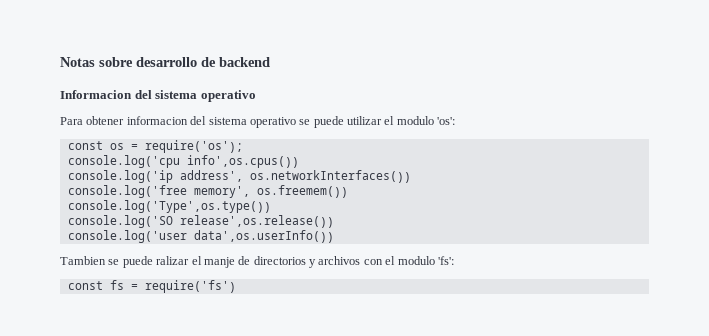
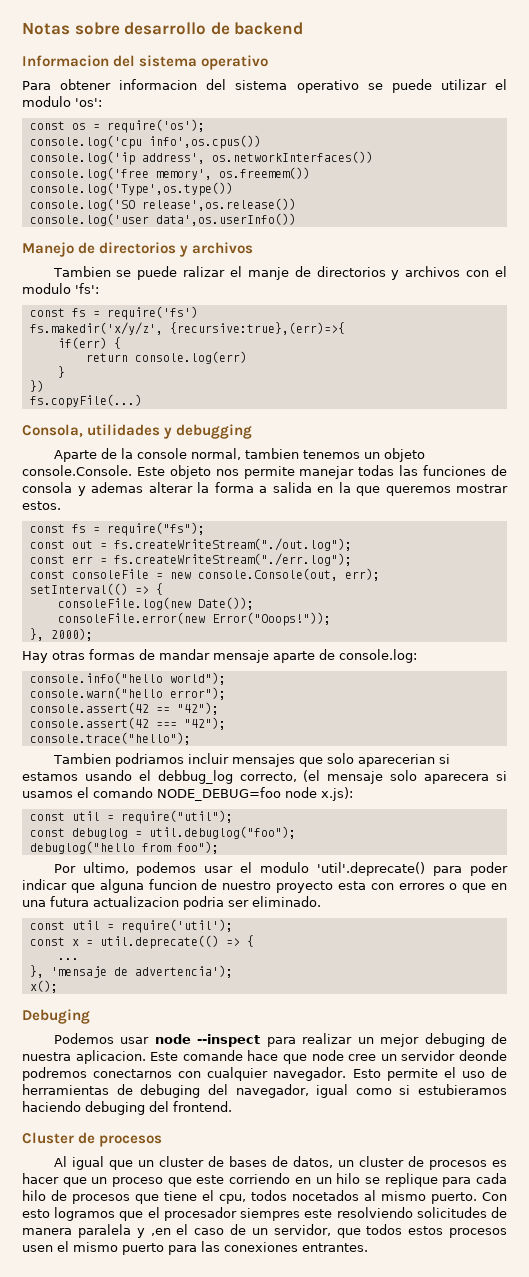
+ Manejo de directorios y archivos
+ fs.makedir('x/y/z', {recursive:true},(err)=>{
+ if(err) {
+ return console.log(err)
+ }
+ })
+ fs.copyFile(...)
+ Consola, utilidades y debugging
+ Aparte de la console normal, tambien tenemos un objeto console.Console. Este objeto nos permite manejar todas las funciones de consola y ademas alterar la forma a salida en la que queremos mostrar estos.
+ const fs = require("fs");
+ const out = fs.createWriteStream("./out.log");
+ const err = fs.createWriteStream("./err.log");
+ const consoleFile = new console.Console(out, err);
+ setInterval(() => {
+ consoleFile.log(new Date());
+ consoleFile.error(new Error("Ooops!"));
+ }, 2000);
+ Hay otras formas de mandar mensaje aparte de console.log:
+ console.info("hello world");
+ console.warn("hello error");
+ console.assert(42 == "42");
+ console.assert(42 === "42");
+ console.trace("hello");
+ Tambien podriamos incluir mensajes que solo aparecerian si estamos usando el debbug_log correcto, (el mensaje solo aparecera si usamos el comando NODE_DEBUG=foo node x.js):
+ const util = require("util");
+ const debuglog = util.debuglog("foo");
+ debuglog("hello from foo");
+ Por ultimo, podemos usar el modulo 'util'.deprecate() para poder indicar que alguna funcion de nuestro proyecto esta con errores o que en una futura actualizacion podria ser eliminado.
+ const util = require('util');
+ const x = util.deprecate(() => {
+ ...
+ }, 'mensaje de advertencia');
+ x();
+ Debuging
+ Podemos usar node --inspect para realizar un mejor debuging de nuestra aplicacion. Este comande hace que node cree un servidor deonde podremos conectarnos con cualquier navegador. Esto permite el uso de herramientas de debuging del navegador, igual como si estubieramos haciendo debuging del frontend.
+ Cluster de procesos
+ Al igual que un cluster de bases de datos, un cluster de procesos es hacer que un proceso que este corriendo en un hilo se replique para cada hilo de procesos que tiene el cpu, todos nocetados al mismo puerto. Con esto logramos que el procesador siempres este resolviendo solicitudes de manera paralela y ,en el caso de un servidor, que todos estos procesos usen el mismo puerto para las conexiones entrantes.

